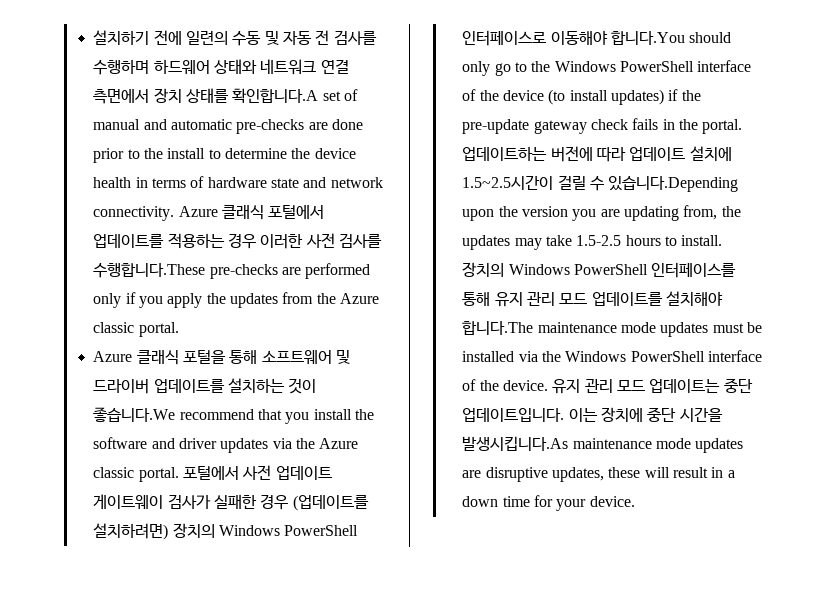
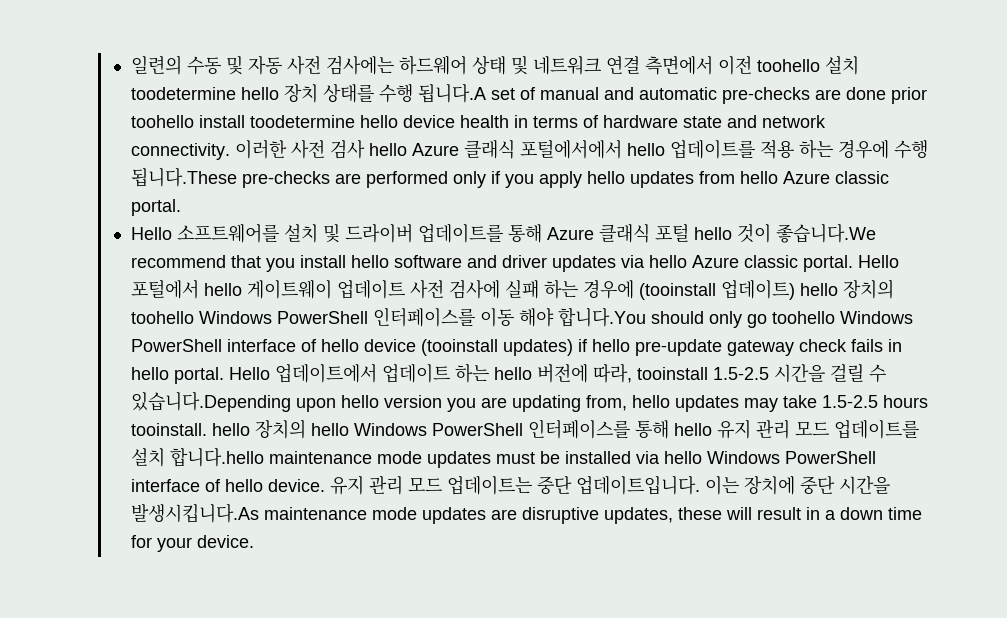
- 설치하기 전에 일련의 수동 및 자동 전 검사를 수행하며 하드웨어 상태와 네트워크 연결 측면에서 장치 상태를 확인합니다.A set of manual and automatic pre-checks are done prior to the install to determine the device health in terms of hardware state and network connectivity.
+ 일련의 수동 및 자동 사전 검사에는 하드웨어 상태 및 네트워크 연결 측면에서 이전 toohello 설치 toodetermine hello 장치 상태를 수행 됩니다.A set of manual and automatic pre-checks are done prior toohello install toodetermine hello device health in terms of hardware state and network connectivity.
- Azure 클래식 포털에서 업데이트를 적용하는 경우 이러한 사전 검사를 수행합니다.These pre-checks are performed only if you apply the updates from the Azure classic portal.
+ 이러한 사전 검사 hello Azure 클래식 포털에서에서 hello 업데이트를 적용 하는 경우에 수행 됩니다.These pre-checks are performed only if you apply hello updates from hello Azure classic portal.
- Azure 클래식 포털을 통해 소프트웨어 및 드라이버 업데이트를 설치하는 것이 좋습니다.We recommend that you install the software and driver updates via the Azure classic portal. 포털에서 사전 업데이트 게이트웨이 검사가 실패한 경우 (업데이트를 설치하려면) 장치의 Windows PowerShell 인터페이스로 이동해야 합니다.You should only go to the Windows PowerShell interface of the device (to install updates) if the pre-update gateway check fails in the portal. 업데이트하는 버전에 따라 업데이트 설치에 1.5~2.5시간이 걸릴 수 있습니다.Depending upon the version you are updating from, the updates may take 1.5-2.5 hours to install. 장치의 Windows PowerShell 인터페이스를 통해 유지 관리 모드 업데이트를 설치해야 합니다.The maintenance mode updates must be installed via the Windows PowerShell interface of the device.
+ Hello 소프트웨어를 설치 및 드라이버 업데이트를 통해 Azure 클래식 포털 hello 것이 좋습니다.We recommend that you install hello software and driver updates via hello Azure classic portal. Hello 포털에서 hello 게이트웨이 업데이트 사전 검사에 실패 하는 경우에 (tooinstall 업데이트) hello 장치의 toohello Windows PowerShell 인터페이스를 이동 해야 합니다.You should only go toohello Windows PowerShell interface of hello device (tooinstall updates) if hello pre-update gateway check fails in hello portal. Hello 업데이트에서 업데이트 하는 hello 버전에 따라, tooinstall 1.5-2.5 시간을 걸릴 수 있습니다.Depending upon hello version you are updating from, hello updates may take 1.5-2.5 hours tooinstall. hello 장치의 hello Windows PowerShell 인터페이스를 통해 hello 유지 관리 모드 업데이트를 설치 합니다.hello maintenance mode updates must be installed via hello Windows PowerShell interface of hello device.

